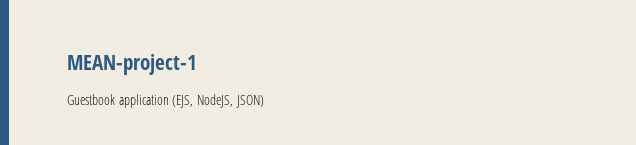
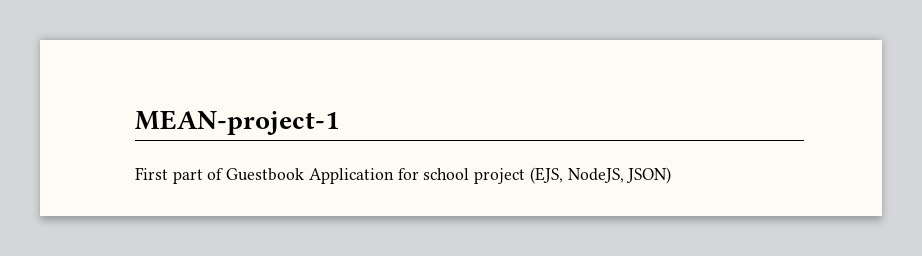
- Guestbook application (EJS, NodeJS, JSON)
+ First part of Guestbook Application for school project (EJS, NodeJS, JSON)

